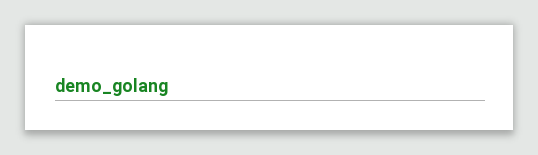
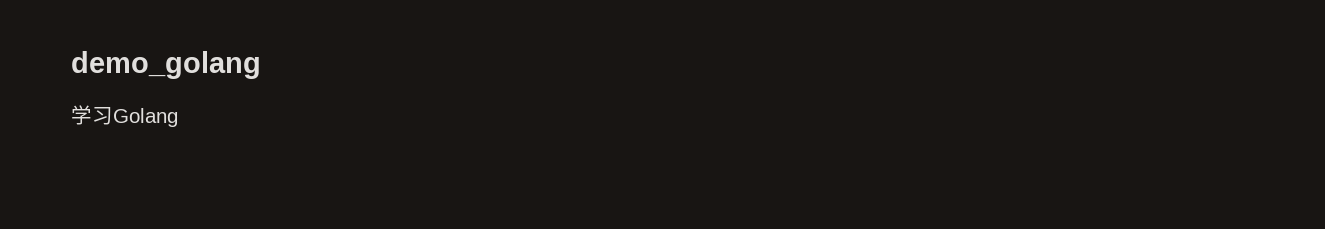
+ 学习Golang

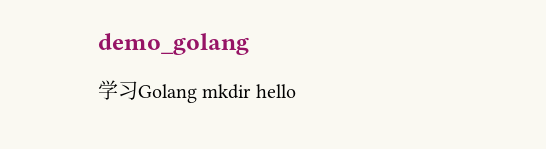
- 学习Golang
+ 学习Golang mkdir hello

